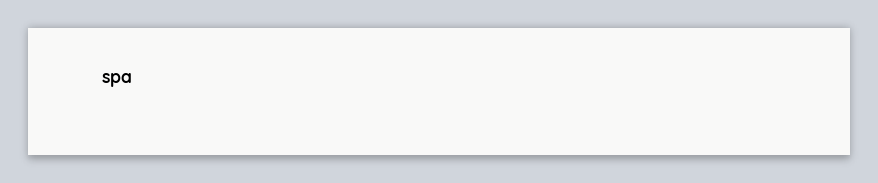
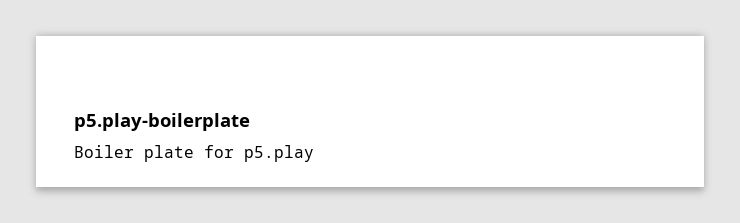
- spa
+ p5.play-boilerplate
+ Boiler plate for p5.play

